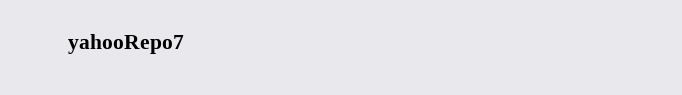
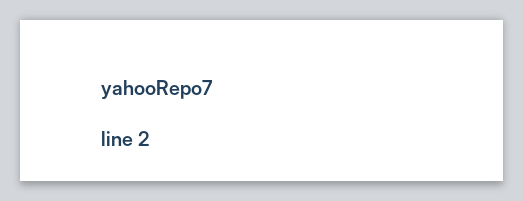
+ line 2

